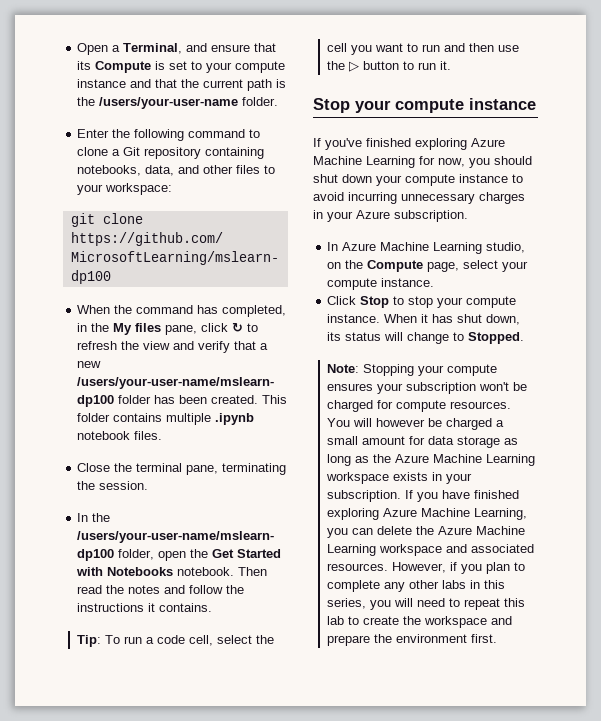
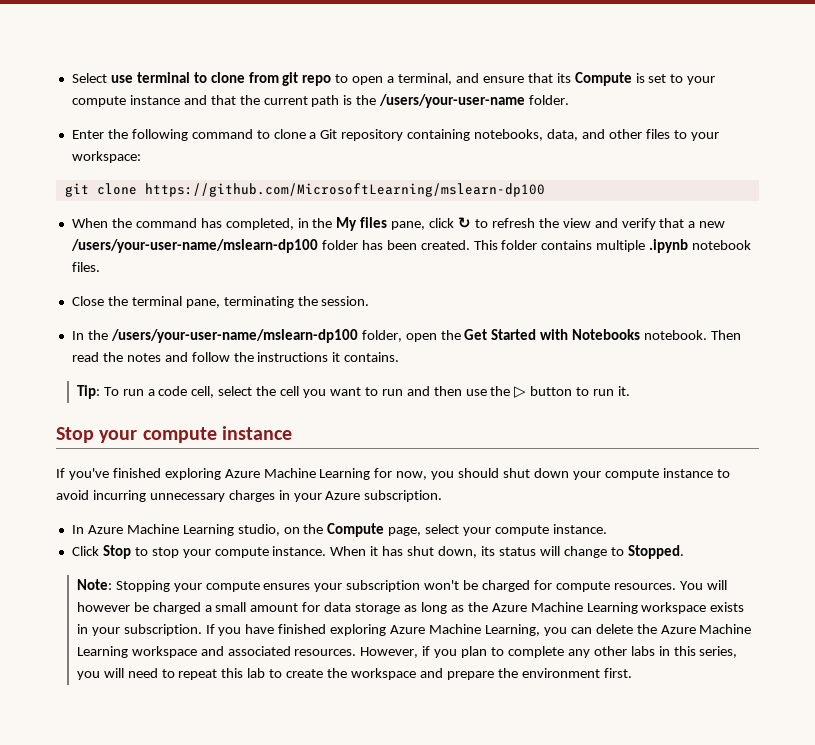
- Open a Terminal, and ensure that its Compute is set to your compute instance and that the current path is the /users/your-user-name folder.
+ Select use terminal to clone from git repo to open a terminal, and ensure that its Compute is set to your compute instance and that the current path is the /users/your-user-name folder.

